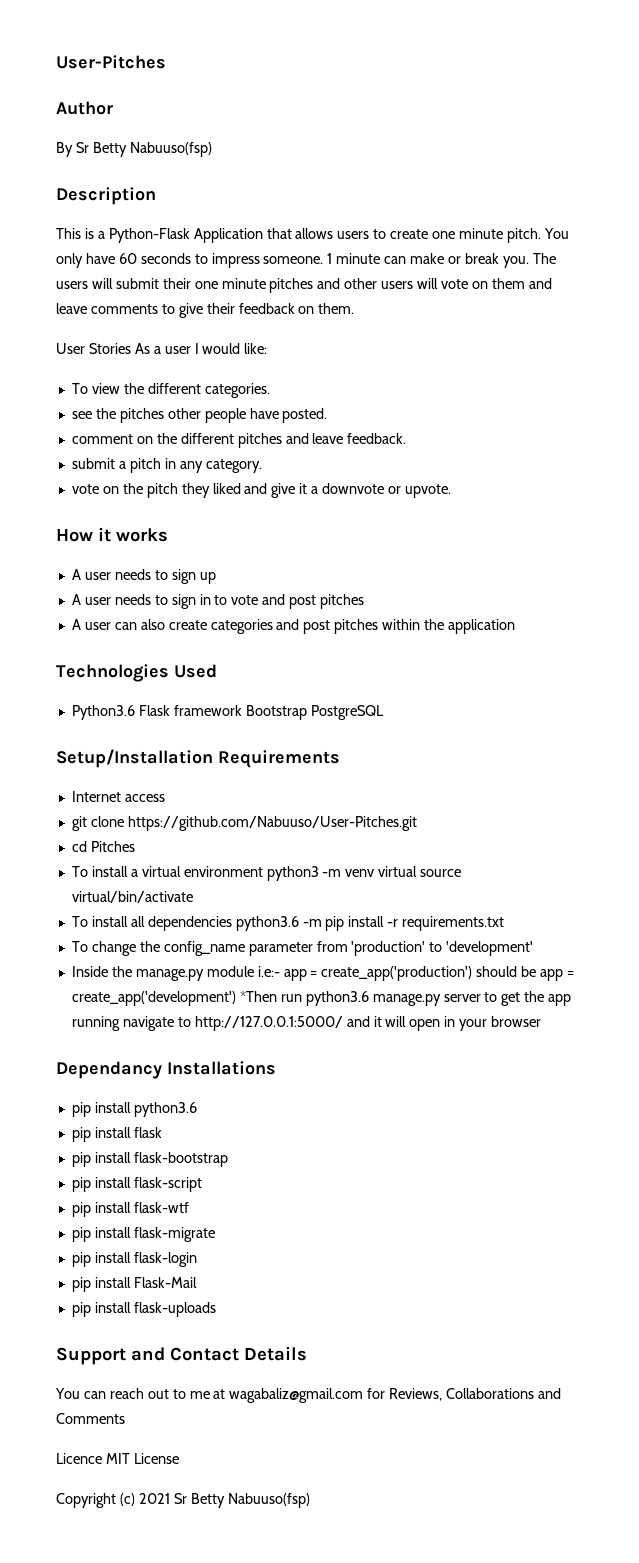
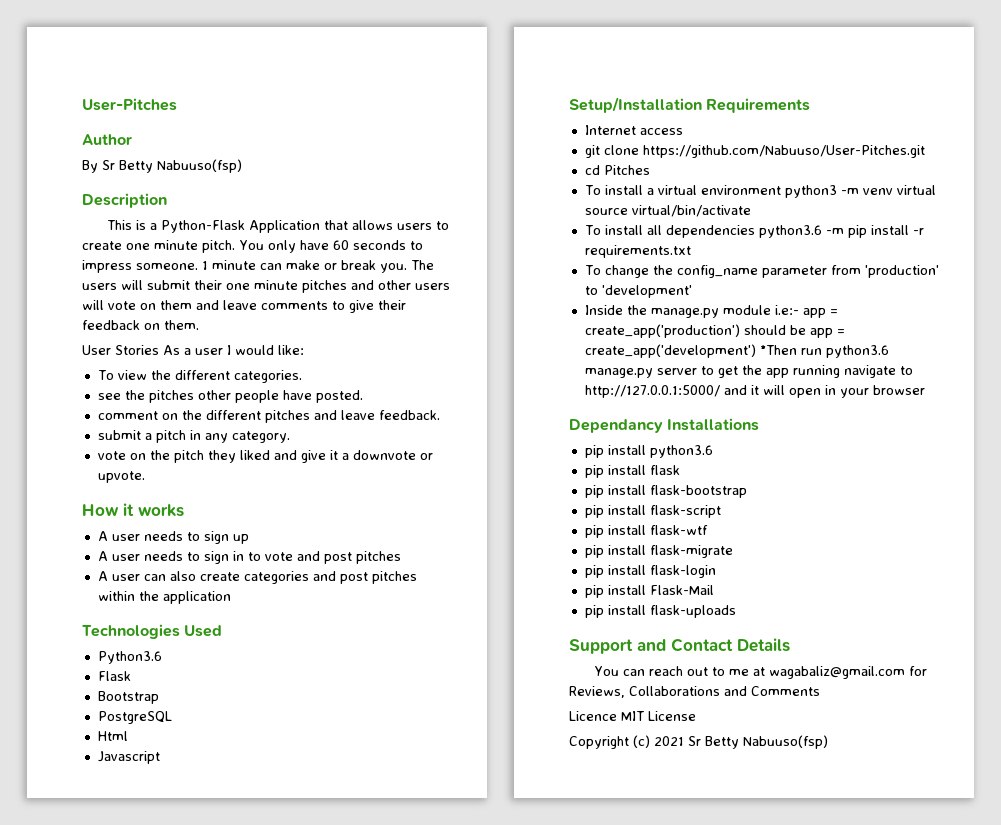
- Python3.6 Flask framework Bootstrap PostgreSQL
+ Python3.6
+ Flask
+ Bootstrap
+ PostgreSQL
+ Html
+ Javascript

